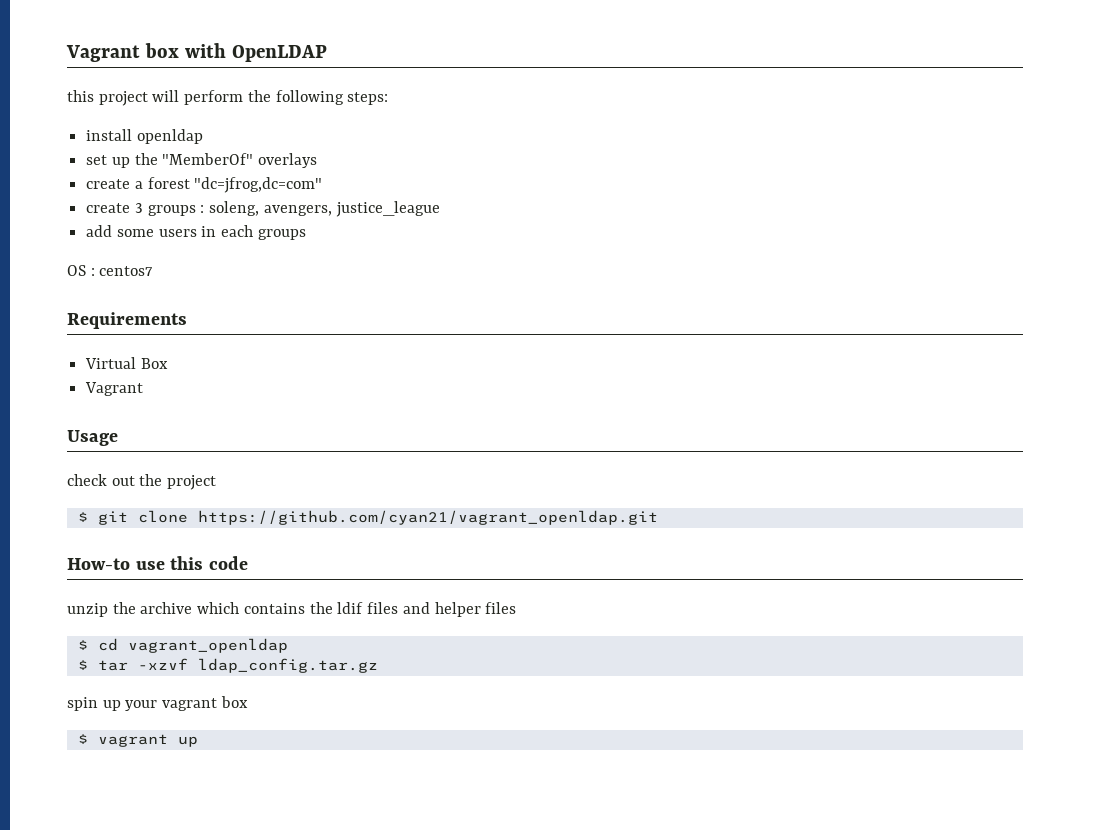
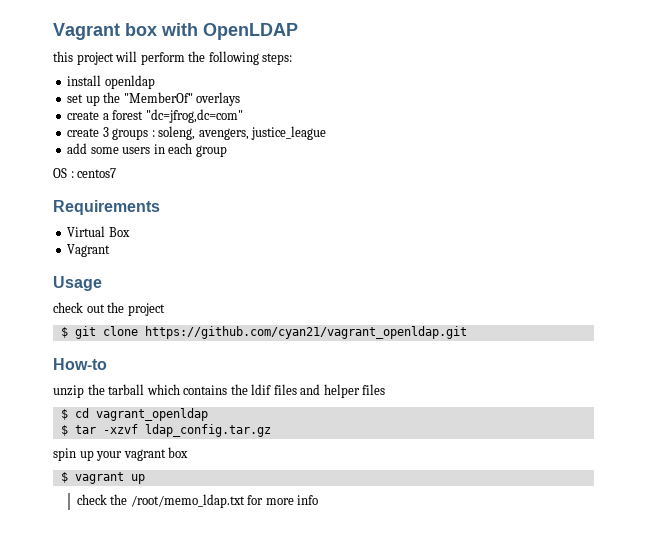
- add some users in each groups
+ add some users in each group
- How-to use this code
+ How-to
- unzip the archive which contains the ldif files and helper files
+ unzip the tarball which contains the ldif files and helper files
+ check the /root/memo_ldap.txt for more info

